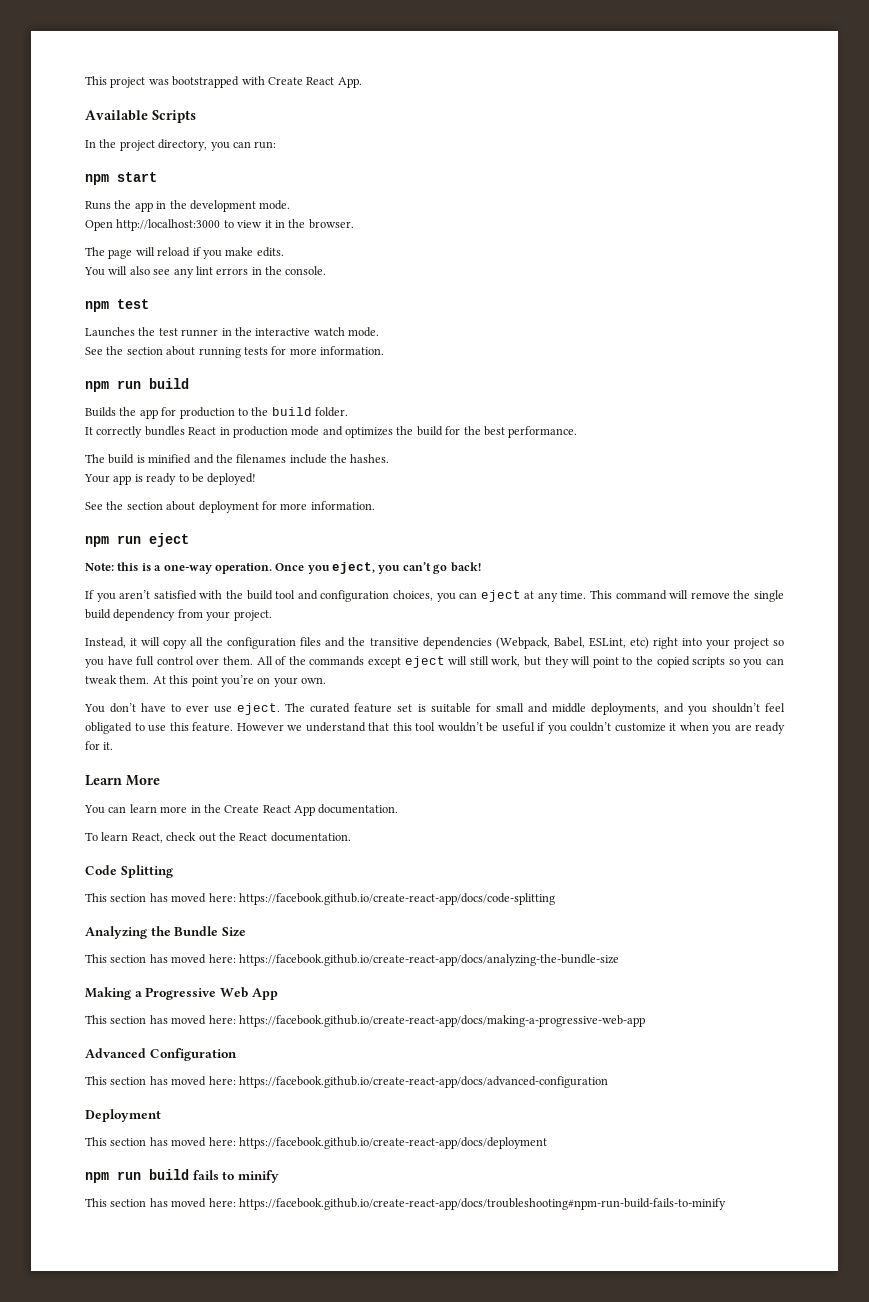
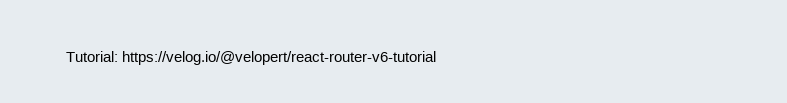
- This project was bootstrapped with Create React App.
- Available Scripts
- In the project directory, you can run:
- npm start
- Runs the app in the development mode.
- Open http://localhost:3000 to view it in the browser.
- The page will reload if you make edits.
- You will also see any lint errors in the console.
- npm test
- Launches the test runner in the interactive watch mode.
- See the section about running tests for more information.
- npm run build
- Builds the app for production to the build folder.
- It correctly bundles React in production mode and optimizes the build for the best performance.
- The build is minified and the filenames include the hashes.
- Your app is ready to be deployed!
- See the section about deployment for more information.
- npm run eject
- Note: this is a one-way operation. Once you eject, you can’t go back!
- If you aren’t satisfied with the build tool and configuration choices, you can eject at any time. This command will remove the single build dependency from your project.
- Instead, it will copy all the configuration files and the transitive dependencies (Webpack, Babel, ESLint, etc) right into your project so you have full control over them. All of the commands except eject will still work, but they will point to the copied scripts so you can tweak them. At this point you’re on your own.
- You don’t have to ever use eject. The curated feature set is suitable for small and middle deployments, and you shouldn’t feel obligated to use this feature. However we understand that this tool wouldn’t be useful if you couldn’t customize it when you are ready for it.
- Learn More
- You can learn more in the Create React App documentation.
- To learn React, check out the React documentation.
- Code Splitting
- This section has moved here: https://facebook.github.io/create-react-app/docs/code-splitting
- Analyzing the Bundle Size
- This section has moved here: https://facebook.github.io/create-react-app/docs/analyzing-the-bundle-size
- Making a Progressive Web App
- This section has moved here: https://facebook.github.io/create-react-app/docs/making-a-progressive-web-app
- Advanced Configuration
- This section has moved here: https://facebook.github.io/create-react-app/docs/advanced-configuration
- Deployment
- This section has moved here: https://facebook.github.io/create-react-app/docs/deployment
- npm run build fails to minify
- This section has moved here: https://facebook.github.io/create-react-app/docs/troubleshooting#npm-run-build-fails-to-minify
+ Tutorial: https://velog.io/@velopert/react-router-v6-tutorial

